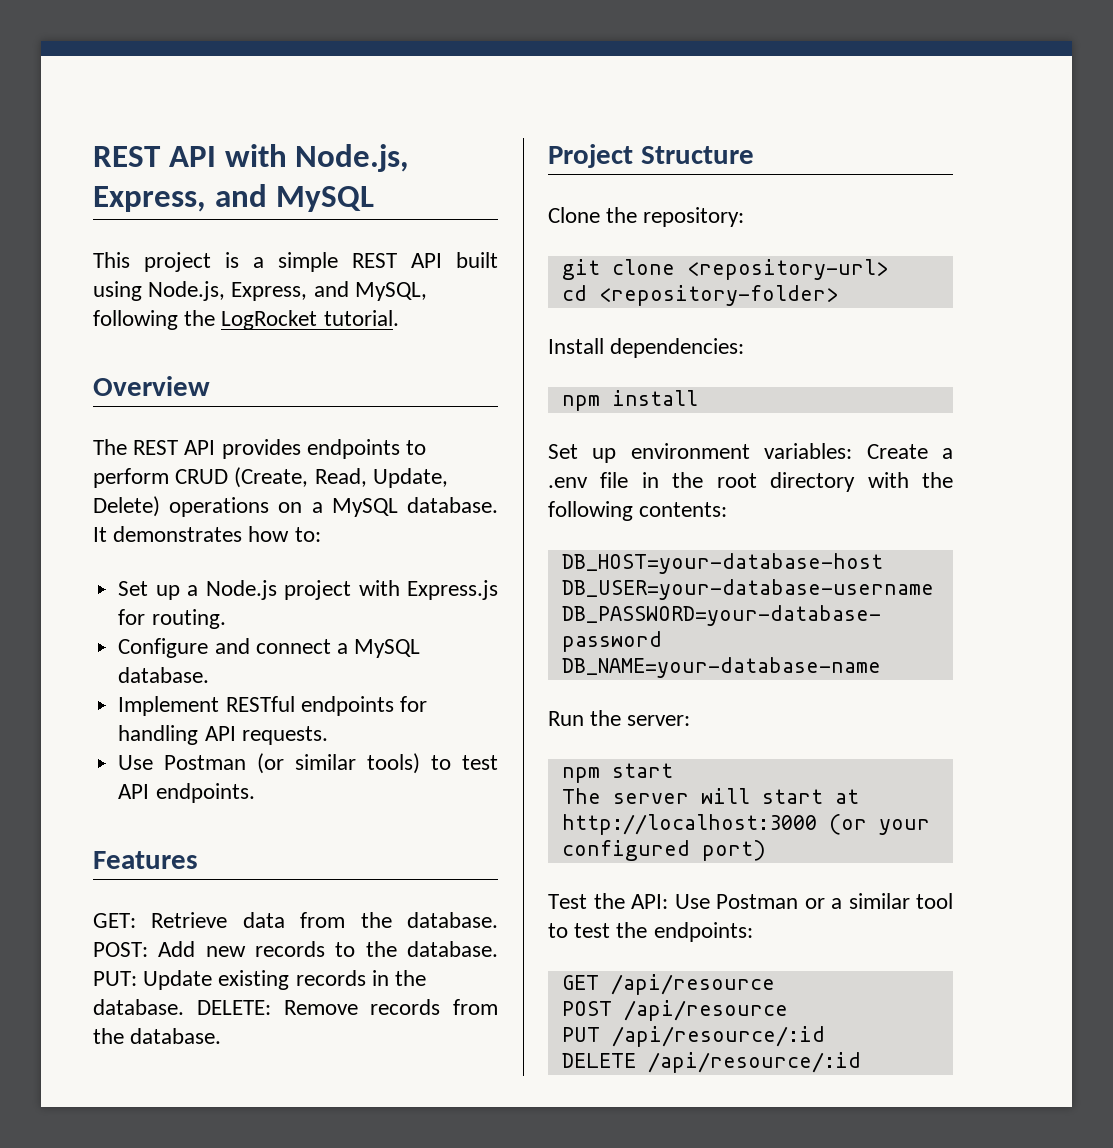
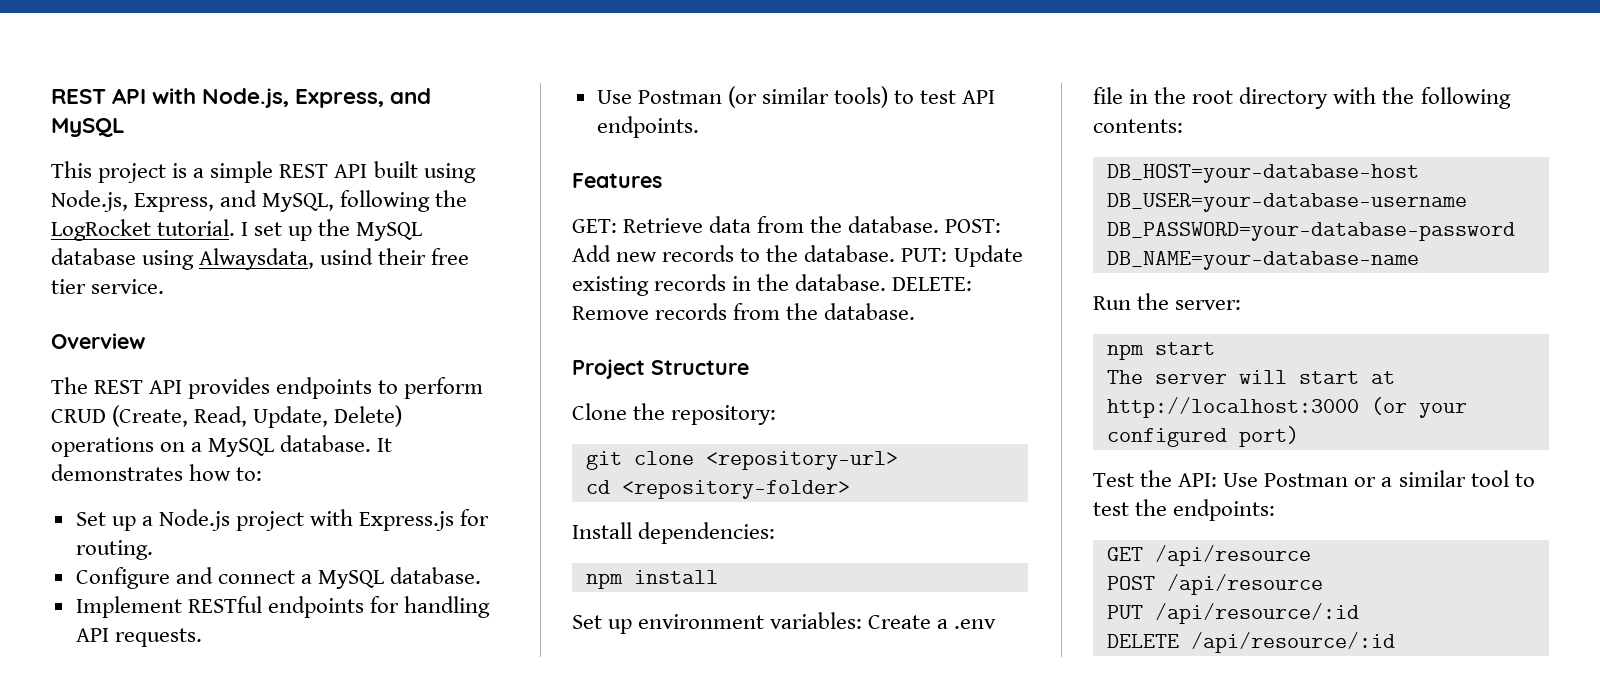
+ I set up the MySQL database using Alwaysdata, usind their free tier service.

